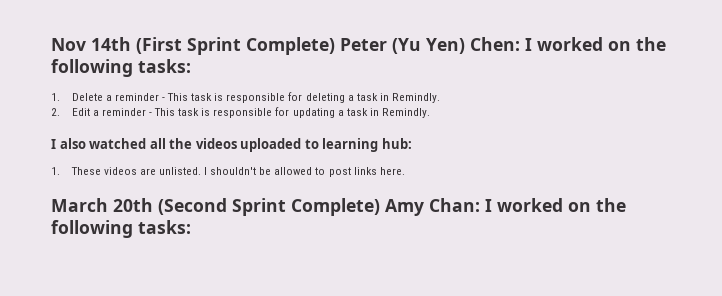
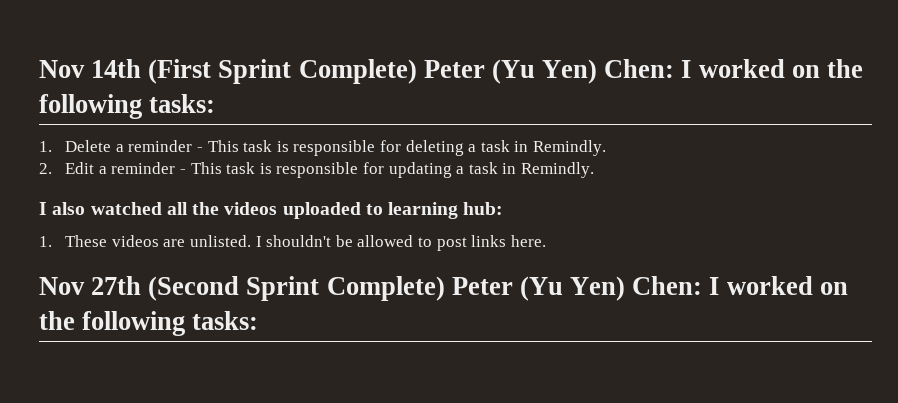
- March 20th (Second Sprint Complete) Amy Chan: I worked on the following tasks:
+ Nov 27th (Second Sprint Complete) Peter (Yu Yen) Chen: I worked on the following tasks:

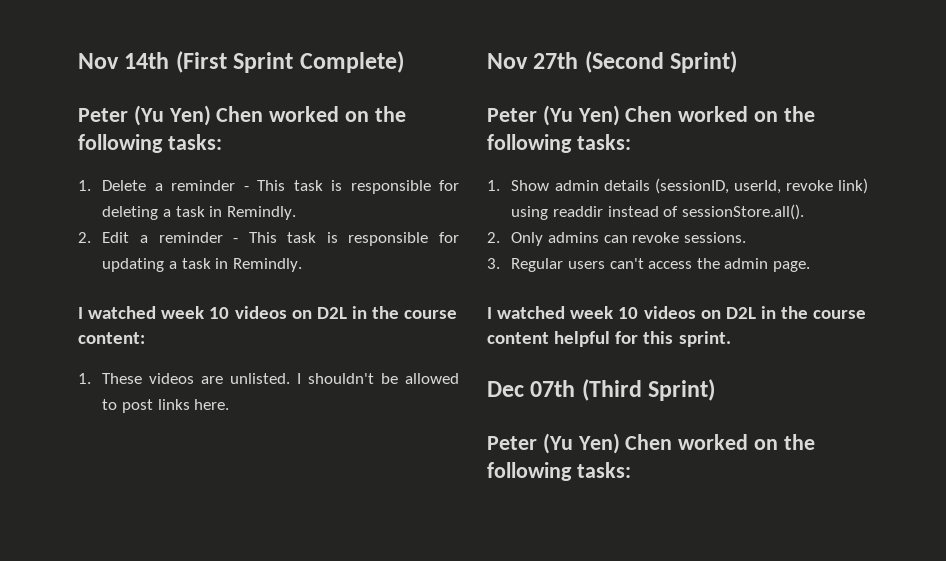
- Nov 14th (First Sprint Complete) Peter (Yu Yen) Chen: I worked on the following tasks:
+ Nov 14th (First Sprint Complete)
+ Peter (Yu Yen) Chen worked on the following tasks:
- I also watched all the videos uploaded to learning hub:
+ I watched week 10 videos on D2L in the course content:
- Nov 27th (Second Sprint Complete) Peter (Yu Yen) Chen: I worked on the following tasks:
+ Nov 27th (Second Sprint)
+ Peter (Yu Yen) Chen worked on the following tasks:
+ 1. Show admin details (sessionID, userId, revoke link) using readdir instead of sessionStore.all().
+ 2. Only admins can revoke sessions.
+ 3. Regular users can't access the admin page.
+ I watched week 10 videos on D2L in the course content helpful for this sprint.
+ Dec 07th (Third Sprint)
+ Peter (Yu Yen) Chen worked on the following tasks:

